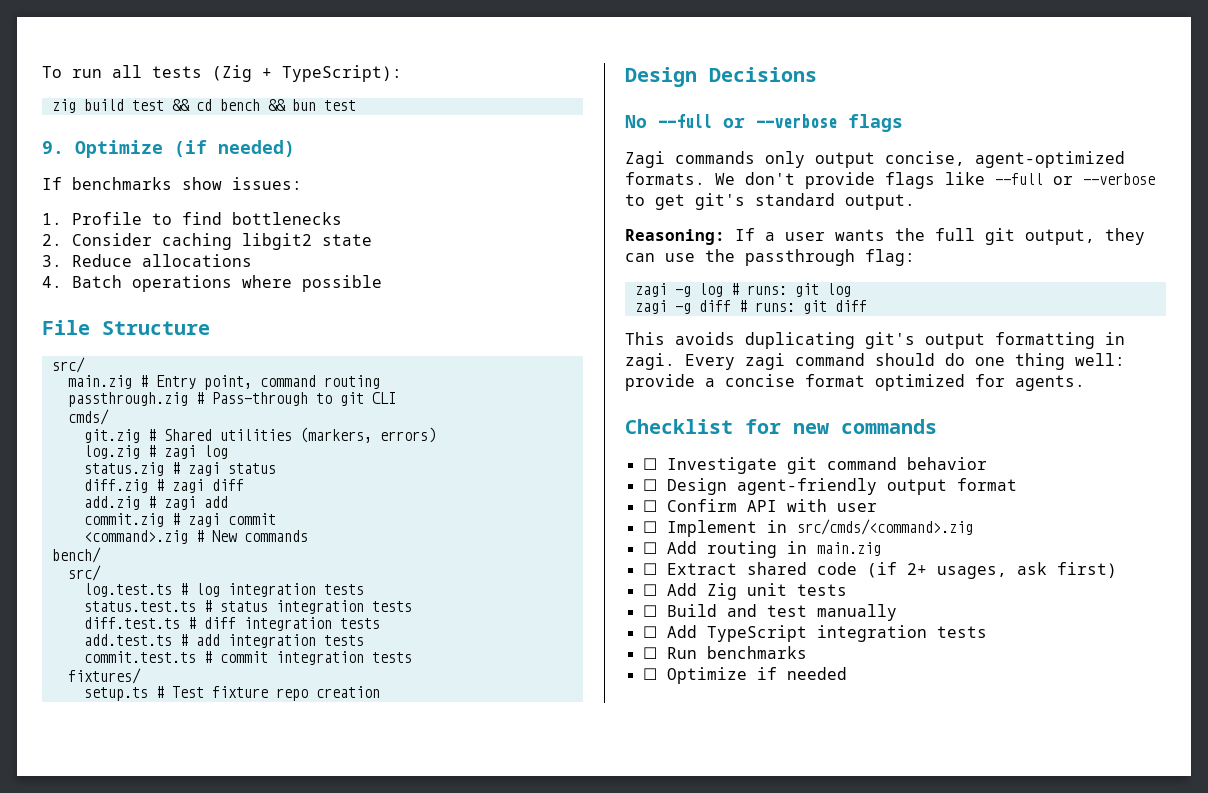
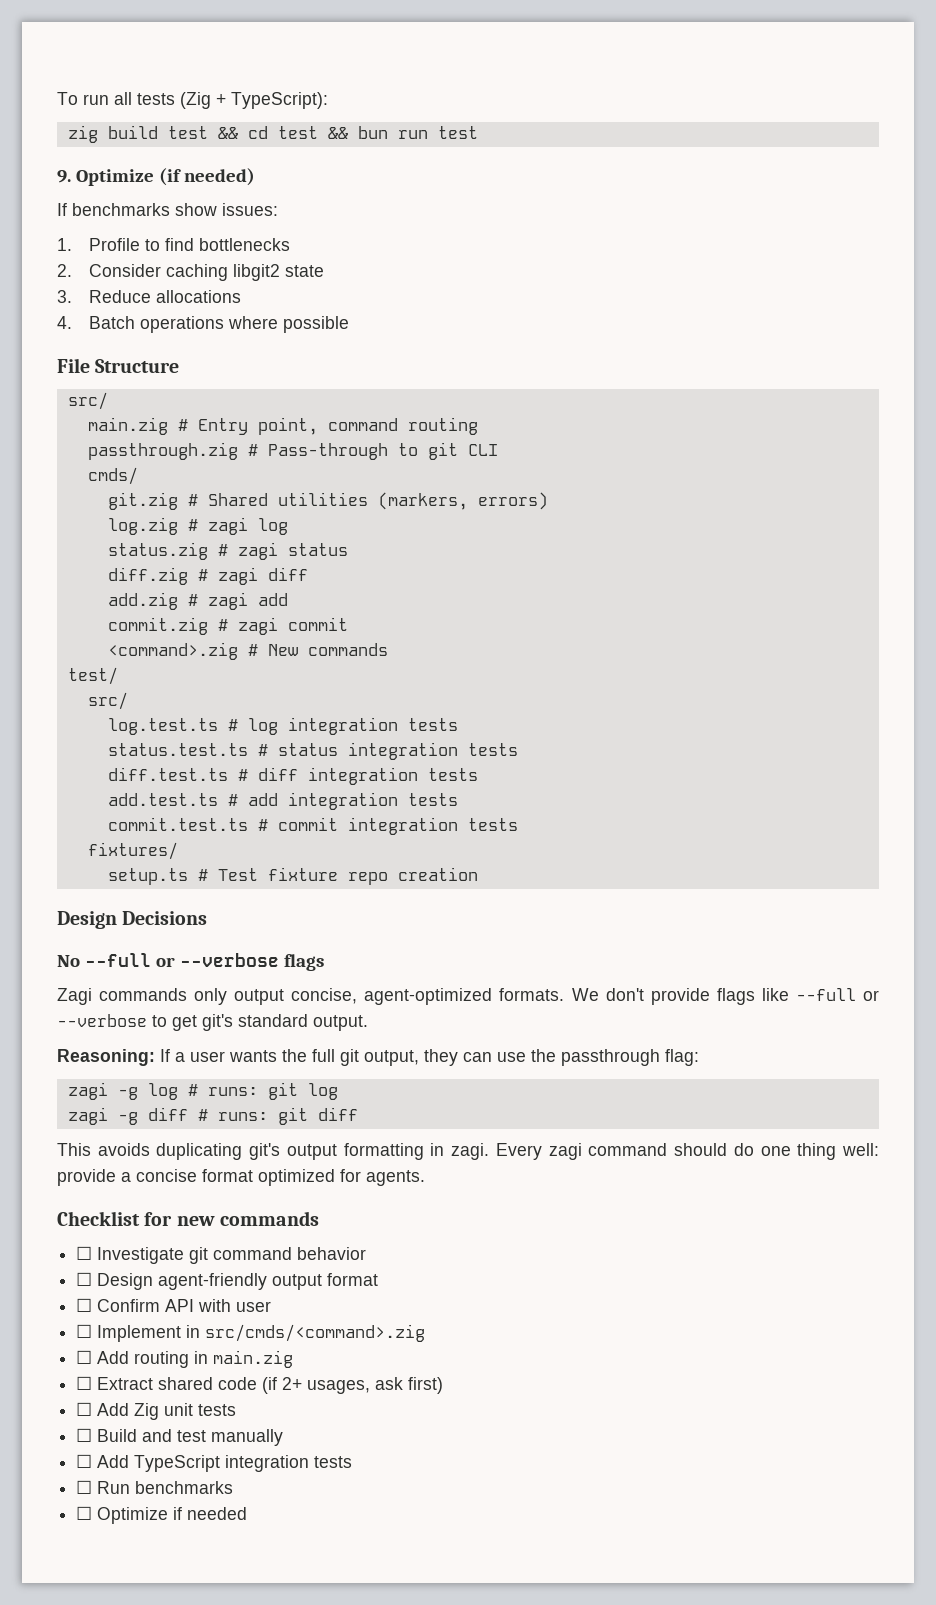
- zig build test && cd bench && bun test
+ zig build test && cd test && bun run test
- bench/
+ test/

